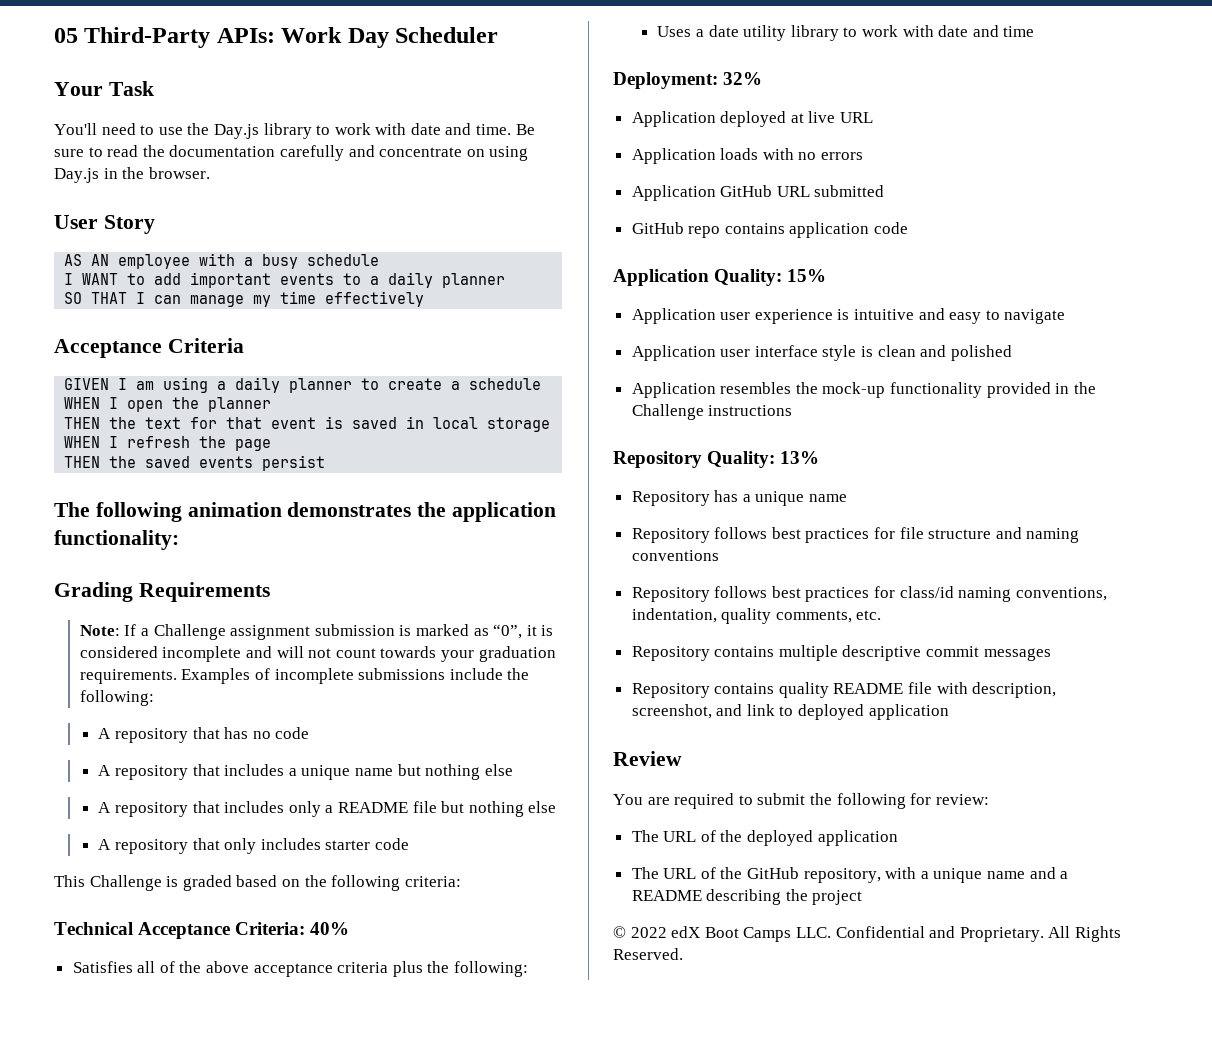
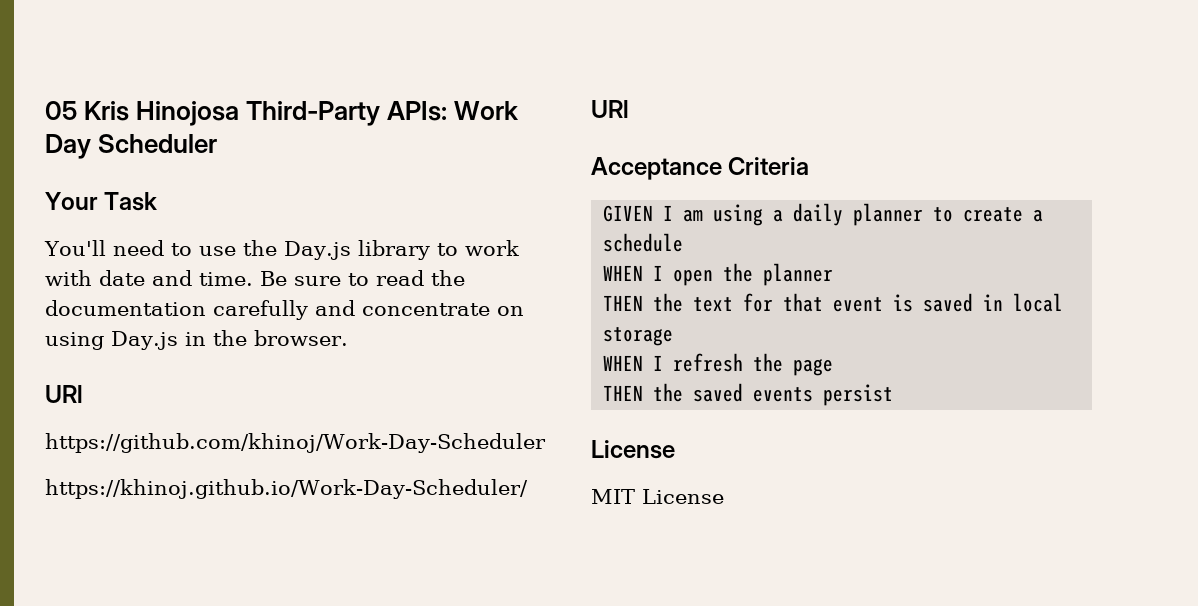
- 05 Third-Party APIs: Work Day Scheduler
+ 05 Kris Hinojosa Third-Party APIs: Work Day Scheduler
  Be sure to read the documentation carefully and concentrate on using Day.js in the browser.
- User Story
- AS AN employee with a busy schedule
- I WANT to add important events to a daily planner
- SO THAT I can manage my time effectively
+ URl
+ https://github.com/khinoj/Work-Day-Scheduler
+ https://khinoj.github.io/Work-Day-Scheduler/
+ URl
  THEN the saved events persist
- The following animation demonstrates the application functionality:
- Grading Requirements
- Note: If a Challenge assignment submission is marked as “0”, it is considered incomplete and will not count towards your graduation requirements. Examples of incomplete submissions include the following:
- A repository that has no code
- A repository that includes a unique name but nothing else
- A repository that includes only a README file but nothing else
- A repository that only includes starter code
- This Challenge is graded based on the following criteria:
- Technical Acceptance Criteria: 40%
- Satisfies all of the above acceptance criteria plus the following:
- Uses a date utility library to work with date and time
- Deployment: 32%
- Application deployed at live URL
- Application loads with no errors
- Application GitHub URL submitted
- GitHub repo contains application code
- Application Quality: 15%
- Application user experience is intuitive and easy to navigate
- Application user interface style is clean and polished
- Application resembles the mock-up functionality provided in the Challenge instructions
- Repository Quality: 13%
- Repository has a unique name
- Repository follows best practices for file structure and naming conventions
- Repository follows best practices for class/id naming conventions, indentation, quality comments, etc.
- Repository contains multiple descriptive commit messages
- Repository contains quality README file with description, screenshot, and link to deployed application
- Review
- You are required to submit the following for review:
- The URL of the deployed application
- The URL of the GitHub repository, with a unique name and a README describing the project
- © 2022 edX Boot Camps LLC. Confidential and Proprietary. All Rights Reserved.
+ License
+ MIT License

